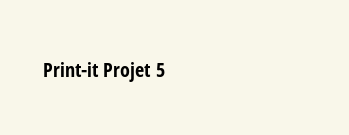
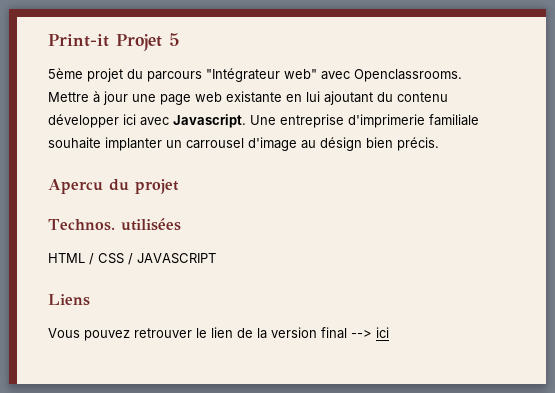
+ 5ème projet du parcours "Intégrateur web" avec Openclassrooms. Mettre à jour une page web existante en lui ajoutant du contenu développer ici avec Javascript. Une entreprise d'imprimerie familiale souhaite implanter un carrousel d'image au désign bien précis.
+ Apercu du projet
+ Technos. utilisées
+ HTML / CSS / JAVASCRIPT
+ Liens
+ Vous pouvez retrouver le lien de la version final --> ici

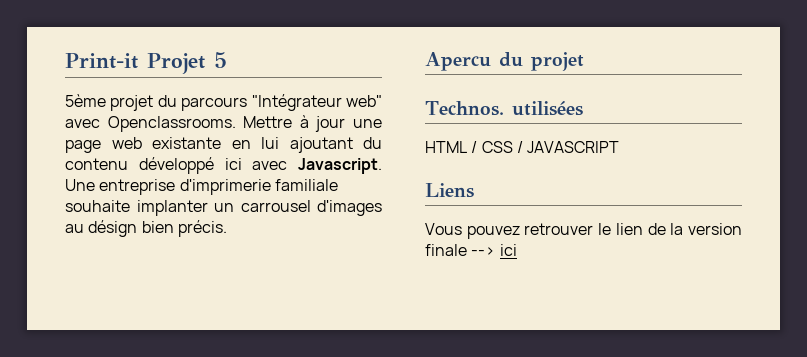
- Mettre à jour une page web existante en lui ajoutant du contenu développer ici avec Javascript.
+ Mettre à jour une page web existante en lui ajoutant du contenu développé ici avec Javascript.
- Une entreprise d'imprimerie familiale souhaite implanter un carrousel d'image au désign bien précis.
+ Une entreprise d'imprimerie familiale souhaite implanter un carrousel d'images au désign bien précis.
- Vous pouvez retrouver le lien de la version final --> ici
+ Vous pouvez retrouver le lien de la version finale --> ici

